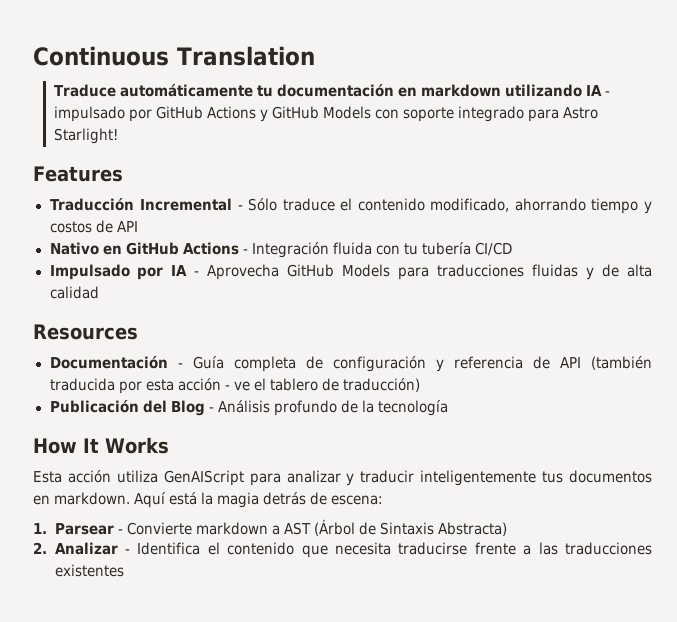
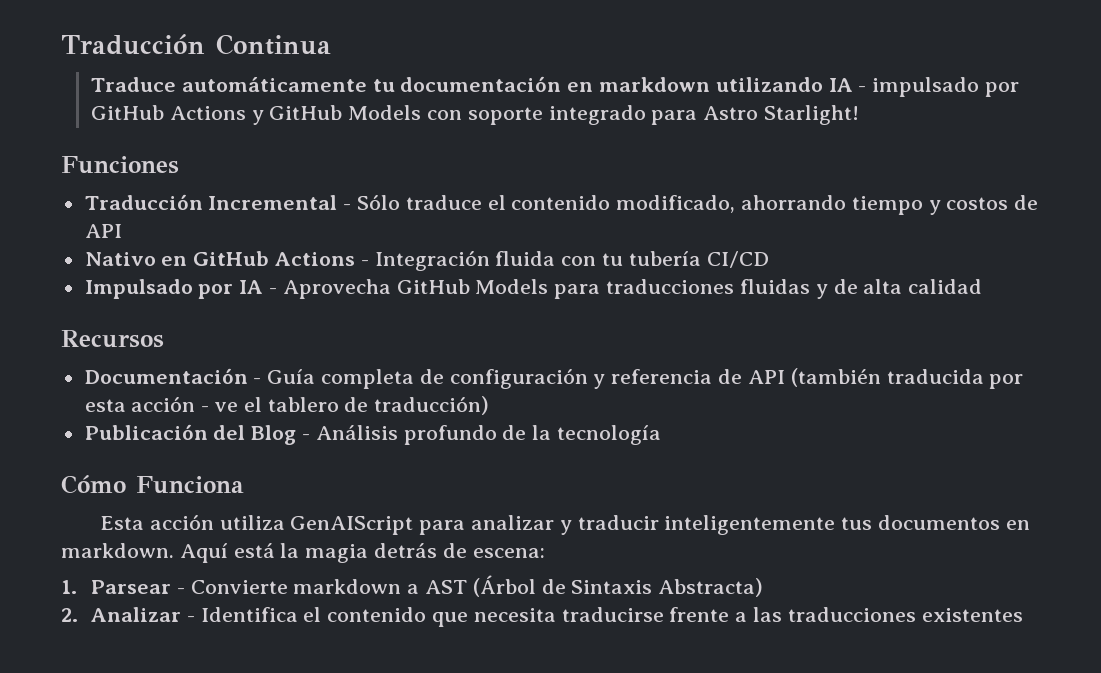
- Continuous Translation
+ Traducción Continua
- Features
+ Funciones
- Resources
+ Recursos
- How It Works
+ Cómo Funciona

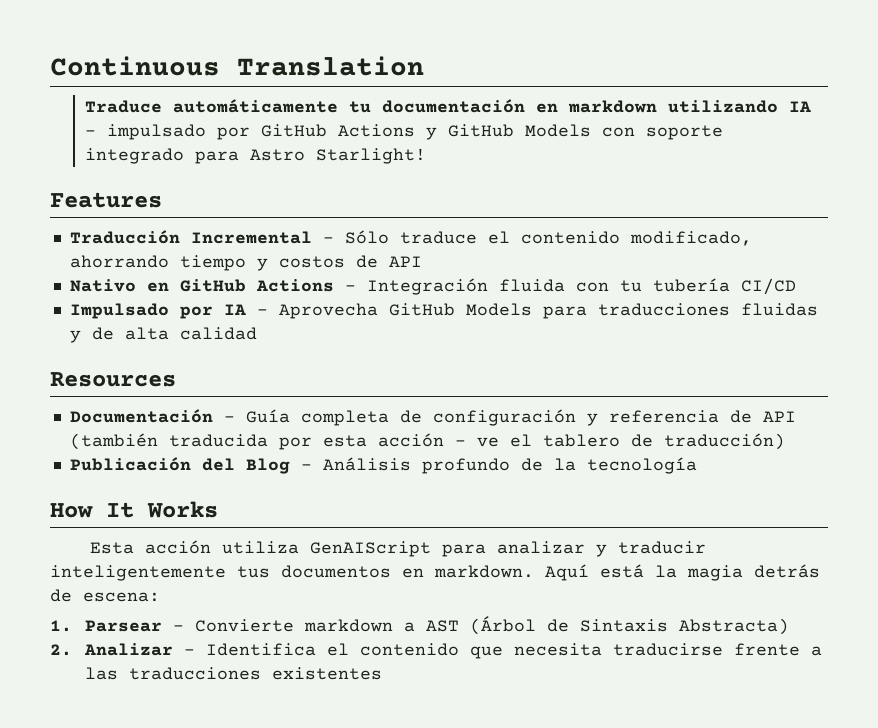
- Traducción Continua
+ Continuous Translation
- Funciones
+ Features
- Recursos
+ Resources
- Cómo Funciona
+ How It Works

